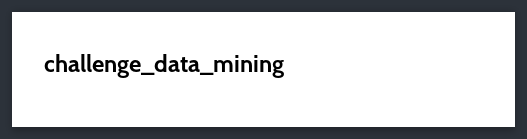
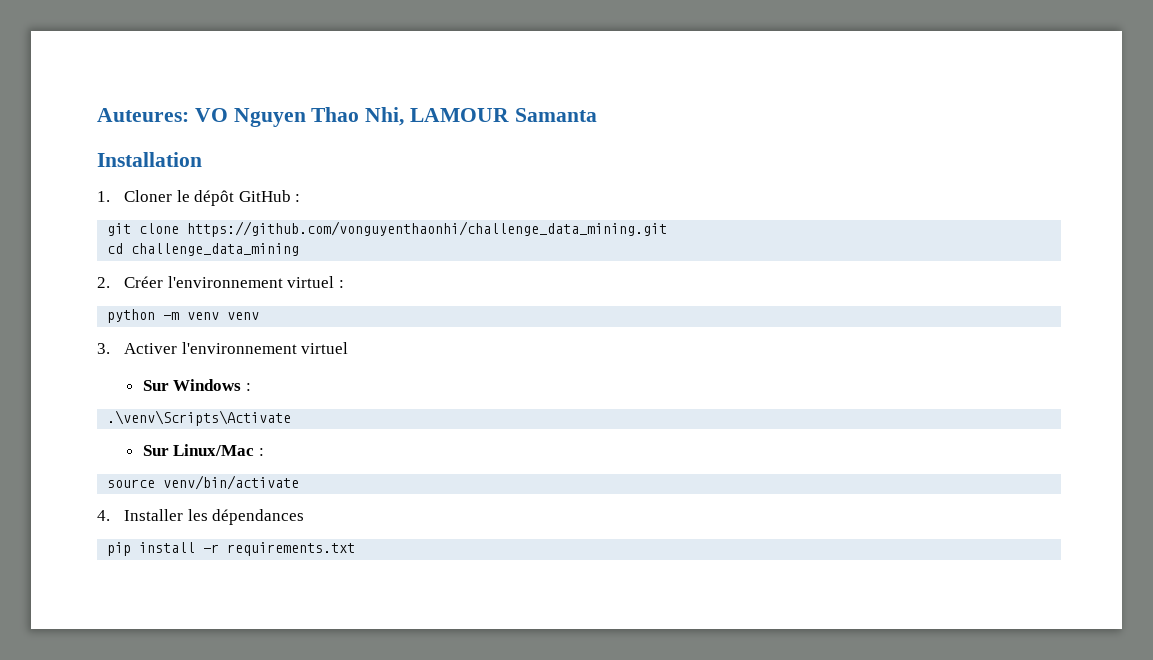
- challenge_data_mining
+ Auteures: VO Nguyen Thao Nhi, LAMOUR Samanta
+ Installation
+ 1. Cloner le dépôt GitHub :
+ git clone https://github.com/vonguyenthaonhi/challenge_data_mining.git
+ cd challenge_data_mining
+ 2. Créer l'environnement virtuel :
+ python -m venv venv
+ 3. Activer l'environnement virtuel
+ Sur Windows :
+ .\venv\Scripts\Activate
+ Sur Linux/Mac :
+ source venv/bin/activate
+ 4. Installer les dépendances
+ pip install -r requirements.txt

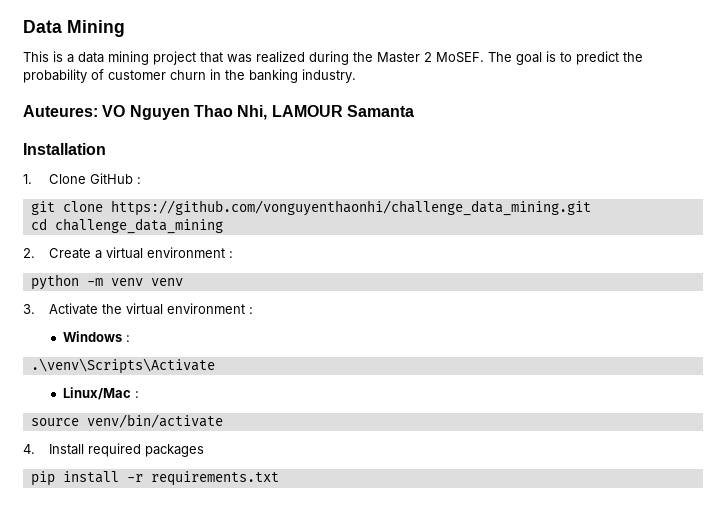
+ Data Mining
+ This is a data mining project that was realized during the Master 2 MoSEF. The goal is to predict the probability of customer churn in the banking industry.
- 1. Cloner le dépôt GitHub :
+ 1. Clone GitHub :
- 2. Créer l'environnement virtuel :
+ 2. Create a virtual environment :
- 3. Activer l'environnement virtuel
- Sur Windows :
+ 3. Activate the virtual environment :
+ Windows :
- Sur Linux/Mac :
+ Linux/Mac :
- 4. Installer les dépendances
+ 4. Install required packages

